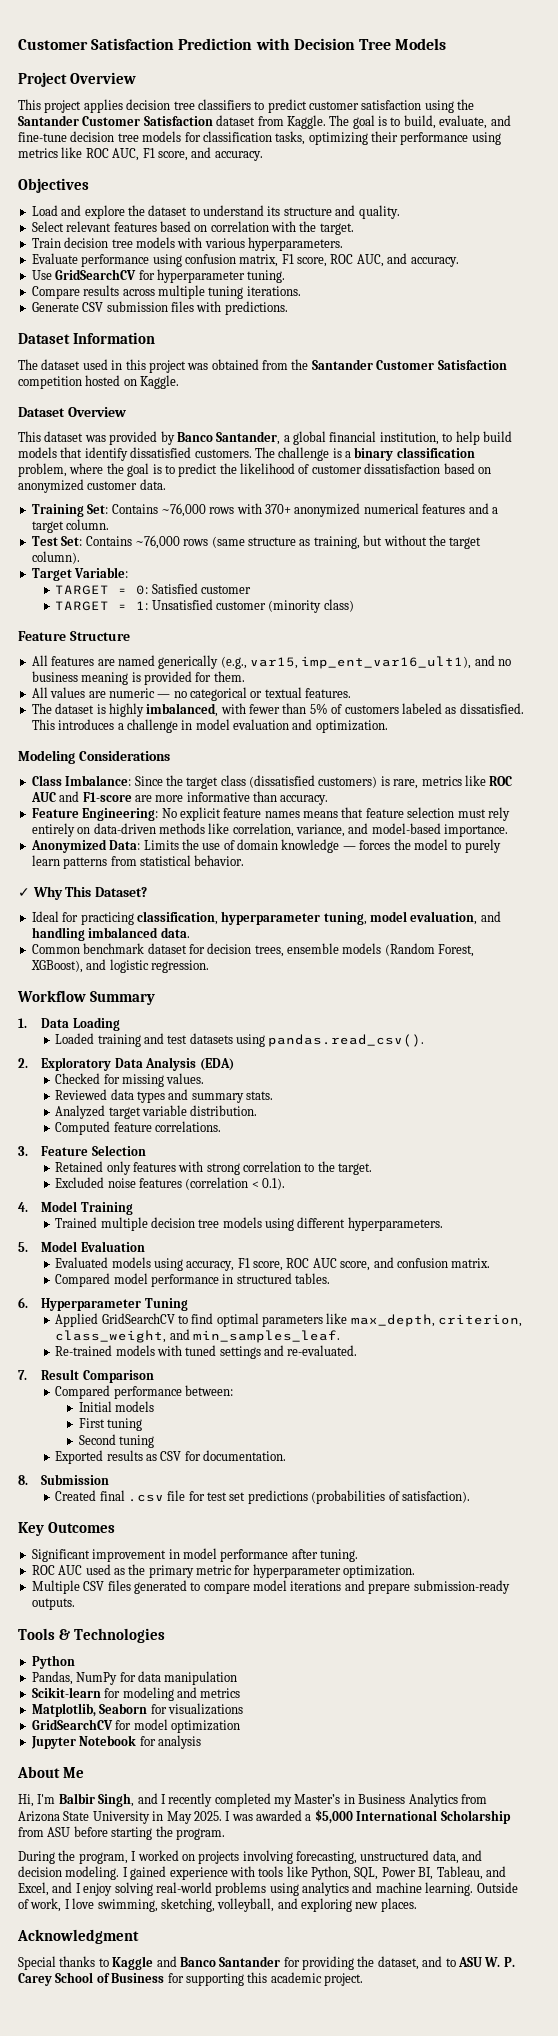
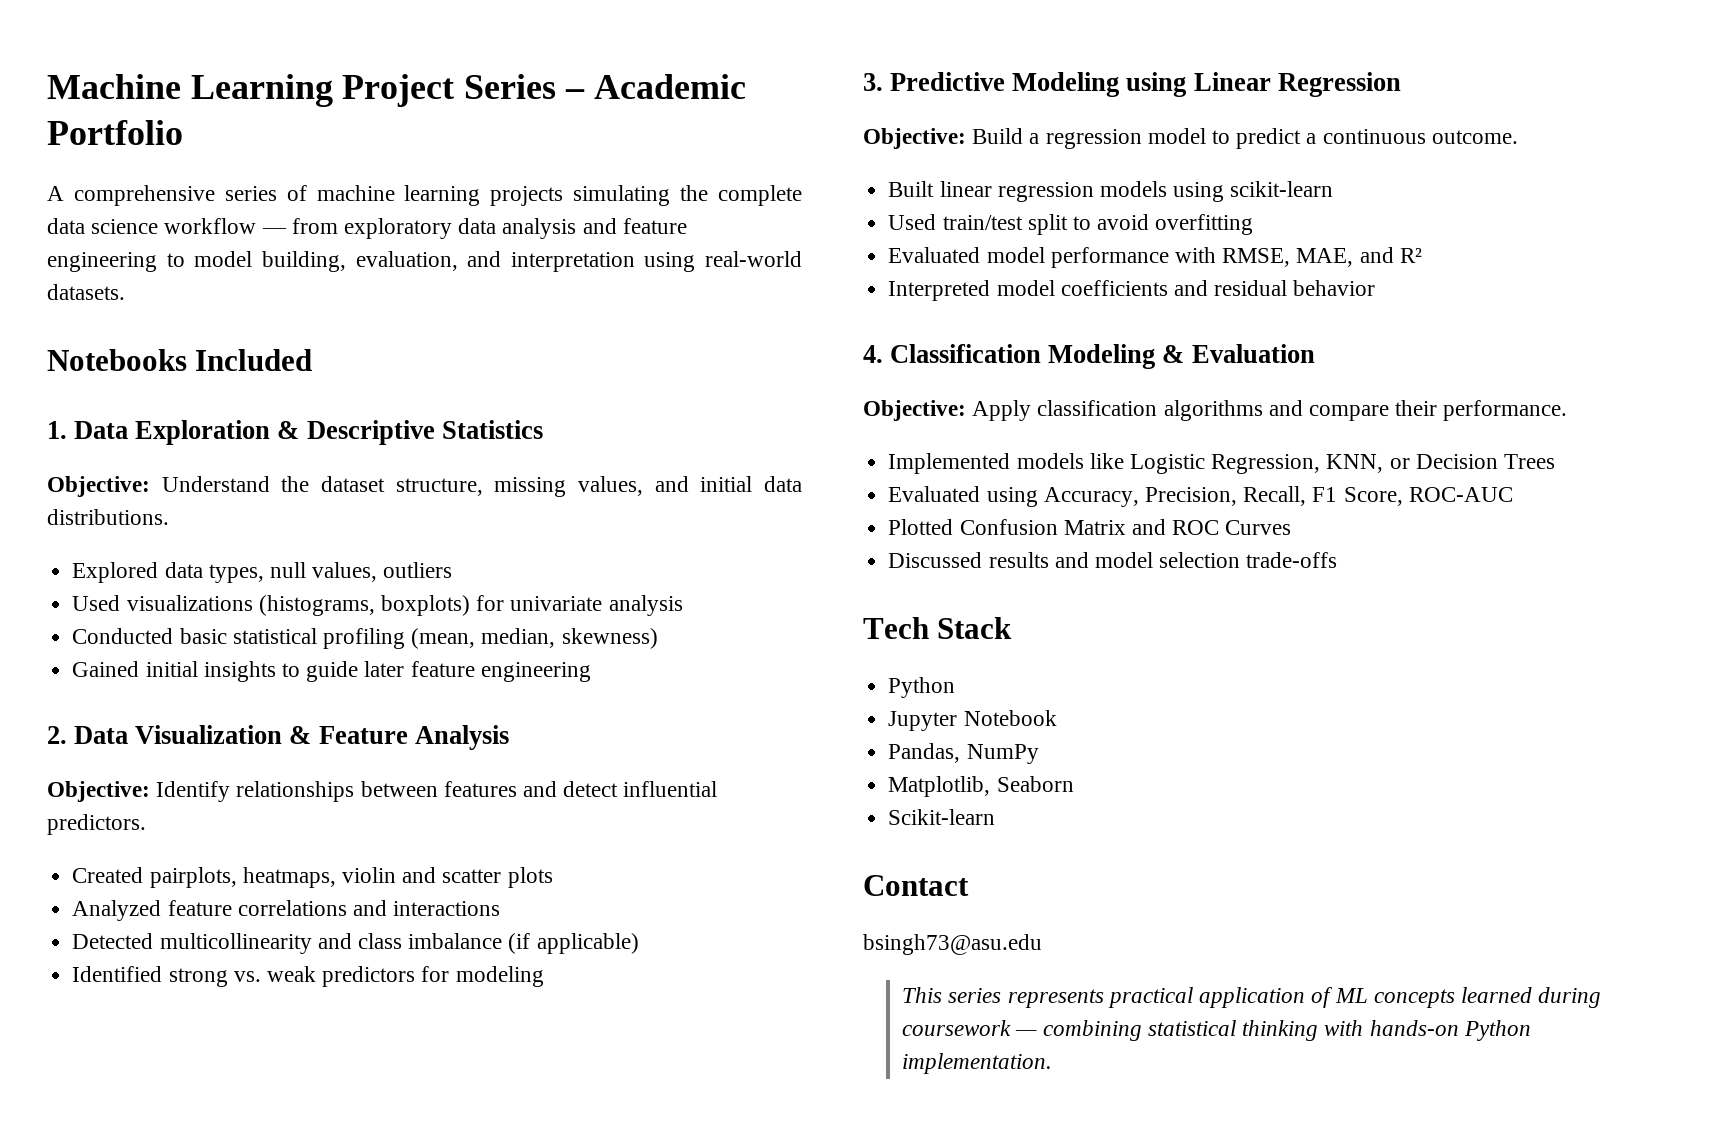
- Customer Satisfaction Prediction with Decision Tree Models
- Project Overview
- This project applies decision tree classifiers to predict customer satisfaction using the Santander Customer Satisfaction dataset from Kaggle. The goal is to build, evaluate, and fine-tune decision tree models for classification tasks, optimizing their performance using metrics like ROC AUC, F1 score, and accuracy.
- Objectives
- Load and explore the dataset to understand its structure and quality.
- Select relevant features based on correlation with the target.
- Train decision tree models with various hyperparameters.
- Evaluate performance using confusion matrix, F1 score, ROC AUC, and accuracy.
- Use GridSearchCV for hyperparameter tuning.
- Compare results across multiple tuning iterations.
- Generate CSV submission files with predictions.
- Dataset Information
- The dataset used in this project was obtained from the Santander Customer Satisfaction competition hosted on Kaggle.
- Dataset Overview
- This dataset was provided by Banco Santander, a global financial institution, to help build models that identify dissatisfied customers. The challenge is a binary classification problem, where the goal is to predict the likelihood of customer dissatisfaction based on anonymized customer data.
- Training Set: Contains ~76,000 rows with 370+ anonymized numerical features and a target column.
- Test Set: Contains ~76,000 rows (same structure as training, but without the target column).
- Target Variable:
- TARGET = 0: Satisfied customer
- TARGET = 1: Unsatisfied customer (minority class)
- Feature Structure
- All features are named generically (e.g., var15, imp_ent_var16_ult1), and no business meaning is provided for them.
- All values are numeric — no categorical or textual features.
- The dataset is highly imbalanced, with fewer than 5% of customers labeled as dissatisfied. This introduces a challenge in model evaluation and optimization.
- Modeling Considerations
- Class Imbalance: Since the target class (dissatisfied customers) is rare, metrics like ROC AUC and F1-score are more informative than accuracy.
- Feature Engineering: No explicit feature names means that feature selection must rely entirely on data-driven methods like correlation, variance, and model-based importance.
- Anonymized Data: Limits the use of domain knowledge — forces the model to purely learn patterns from statistical behavior.
- ✓ Why This Dataset?
- Ideal for practicing classification, hyperparameter tuning, model evaluation, and handling imbalanced data.
- Common benchmark dataset for decision trees, ensemble models (Random Forest, XGBoost), and logistic regression.
- Workflow Summary
- 1. Data Loading
- Loaded training and test datasets using pandas.read_csv().
- 2. Exploratory Data Analysis (EDA)
- Checked for missing values.
- Reviewed data types and summary stats.
- Analyzed target variable distribution.
- Computed feature correlations.
- 3. Feature Selection
- Retained only features with strong correlation to the target.
- Excluded noise features (correlation < 0.1).
- 4. Model Training
- Trained multiple decision tree models using different hyperparameters.
- 5. Model Evaluation
- Evaluated models using accuracy, F1 score, ROC AUC score, and confusion matrix.
- Compared model performance in structured tables.
- 6. Hyperparameter Tuning
- Applied GridSearchCV to find optimal parameters like max_depth, criterion, class_weight, and min_samples_leaf.
- Re-trained models with tuned settings and re-evaluated.
- 7. Result Comparison
- Compared performance between:
- Initial models
- First tuning
- Second tuning
- Exported results as CSV for documentation.
- 8. Submission
- Created final .csv file for test set predictions (probabilities of satisfaction).
- Key Outcomes
- Significant improvement in model performance after tuning.
- ROC AUC used as the primary metric for hyperparameter optimization.
- Multiple CSV files generated to compare model iterations and prepare submission-ready outputs.
- Tools & Technologies
+ Machine Learning Project Series – Academic Portfolio
+ A comprehensive series of machine learning projects simulating the complete data science workflow — from exploratory data analysis and feature engineering to model building, evaluation, and interpretation using real-world datasets.
+ Notebooks Included
+ 1. Data Exploration & Descriptive Statistics
+ Objective: Understand the dataset structure, missing values, and initial data distributions.
+ Explored data types, null values, outliers
+ Used visualizations (histograms, boxplots) for univariate analysis
+ Conducted basic statistical profiling (mean, median, skewness)
+ Gained initial insights to guide later feature engineering
+ 2. Data Visualization & Feature Analysis
+ Objective: Identify relationships between features and detect influential predictors.
+ Created pairplots, heatmaps, violin and scatter plots
+ Analyzed feature correlations and interactions
+ Detected multicollinearity and class imbalance (if applicable)
+ Identified strong vs. weak predictors for modeling
+ 3. Predictive Modeling using Linear Regression
+ Objective: Build a regression model to predict a continuous outcome.
+ Built linear regression models using scikit-learn
+ Used train/test split to avoid overfitting
+ Evaluated model performance with RMSE, MAE, and R²
+ Interpreted model coefficients and residual behavior
+ 4. Classification Modeling & Evaluation
+ Objective: Apply classification algorithms and compare their performance.
+ Implemented models like Logistic Regression, KNN, or Decision Trees
+ Evaluated using Accuracy, Precision, Recall, F1 Score, ROC-AUC
+ Plotted Confusion Matrix and ROC Curves
+ Discussed results and model selection trade-offs
+ Tech Stack
  Python
+ Jupyter Notebook
- Pandas, NumPy for data manipulation
- Scikit-learn for modeling and metrics
- Matplotlib, Seaborn for visualizations
- GridSearchCV for model optimization
- Jupyter Notebook for analysis
- About Me
- Hi, I'm Balbir Singh, and I recently completed my Master’s in Business Analytics from Arizona State University in May 2025. I was awarded a $5,000 International Scholarship from ASU before starting the program.
- During the program, I worked on projects involving forecasting, unstructured data, and decision modeling. I gained experience with tools like Python, SQL, Power BI, Tableau, and Excel, and I enjoy solving real-world problems using analytics and machine learning. Outside of work, I love swimming, sketching, volleyball, and exploring new places.
- Acknowledgment
- Special thanks to Kaggle and Banco Santander for providing the dataset, and to ASU W. P. Carey School of Business for supporting this academic project.
+ Pandas, NumPy
+ Matplotlib, Seaborn
+ Scikit-learn
+ Contact
+ bsingh73@asu.edu
+ This series represents practical application of ML concepts learned during coursework — combining statistical thinking with hands-on Python implementation.

